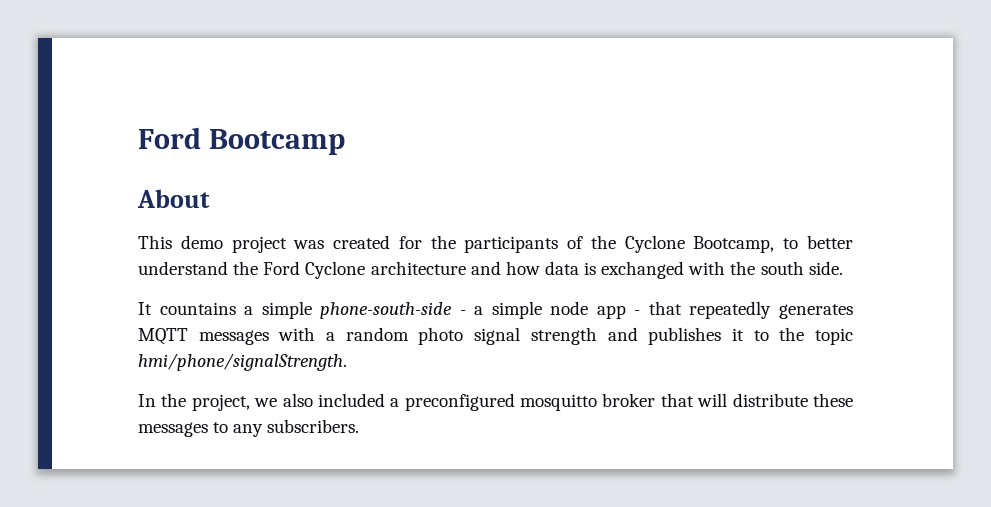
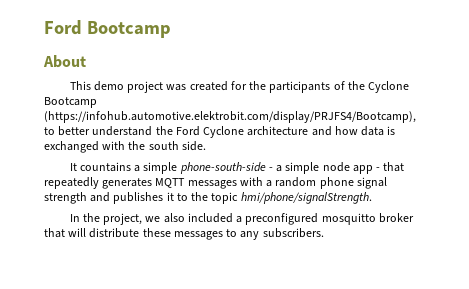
- This demo project was created for the participants of the Cyclone Bootcamp, to better understand the Ford Cyclone architecture and how data is exchanged with the south side.
+ This demo project was created for the participants of the Cyclone Bootcamp (https://infohub.automotive.elektrobit.com/display/PRJFS4/Bootcamp), to better understand the Ford Cyclone architecture and how data is exchanged with the south side.
- It countains a simple phone-south-side - a simple node app - that repeatedly generates MQTT messages with a random photo signal strength and publishes it to the topic hmi/phone/signalStrength.
+ It countains a simple phone-south-side - a simple node app - that repeatedly generates MQTT messages with a random phone signal strength and publishes it to the topic hmi/phone/signalStrength.

